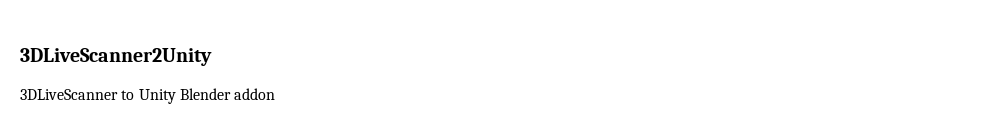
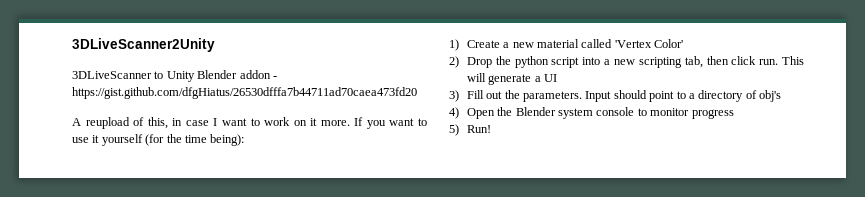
- 3DLiveScanner to Unity Blender addon
+ 3DLiveScanner to Unity Blender addon - https://gist.github.com/dfgHiatus/26530dfffa7b44711ad70caea473fd20
+ A reupload of this, in case I want to work on it more. If you want to use it yourself (for the time being):
+ 1) Create a new material called 'Vertex Color'
+ 2) Drop the python script into a new scripting tab, then click run. This will generate a UI
+ 3) Fill out the parameters. Input should point to a directory of obj's
+ 4) Open the Blender system console to monitor progress
+ 5) Run!

